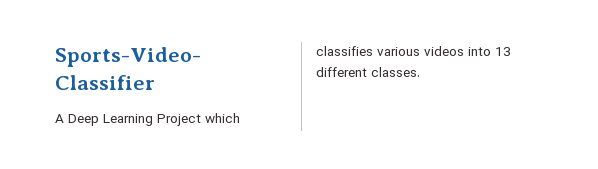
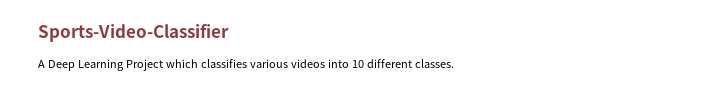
- A Deep Learning Project which classifies various videos into 13 different classes.
+ A Deep Learning Project which classifies various videos into 10 different classes.

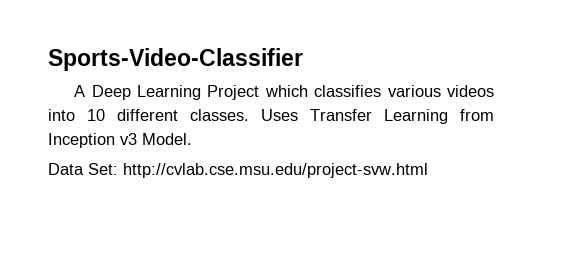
+ Uses Transfer Learning from Inception v3 Model.
+ Data Set: http://cvlab.cse.msu.edu/project-svw.html

